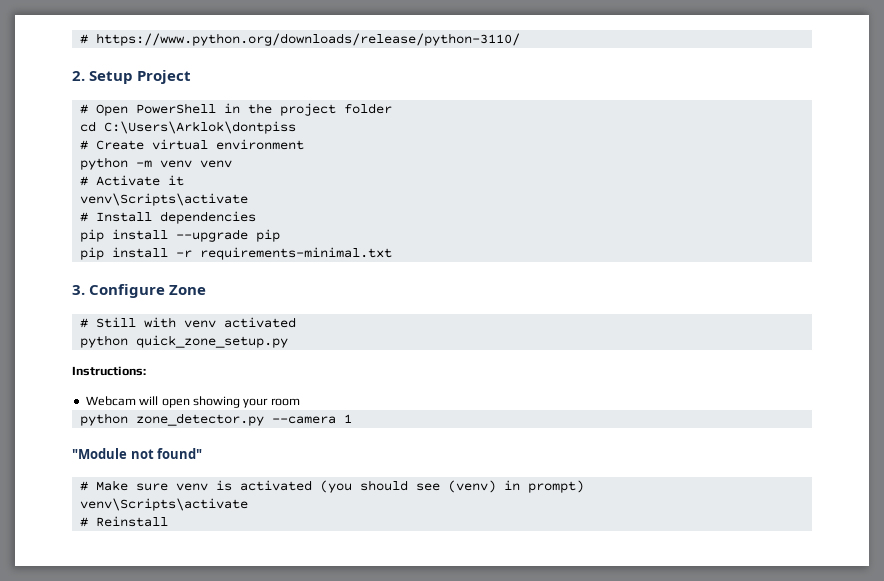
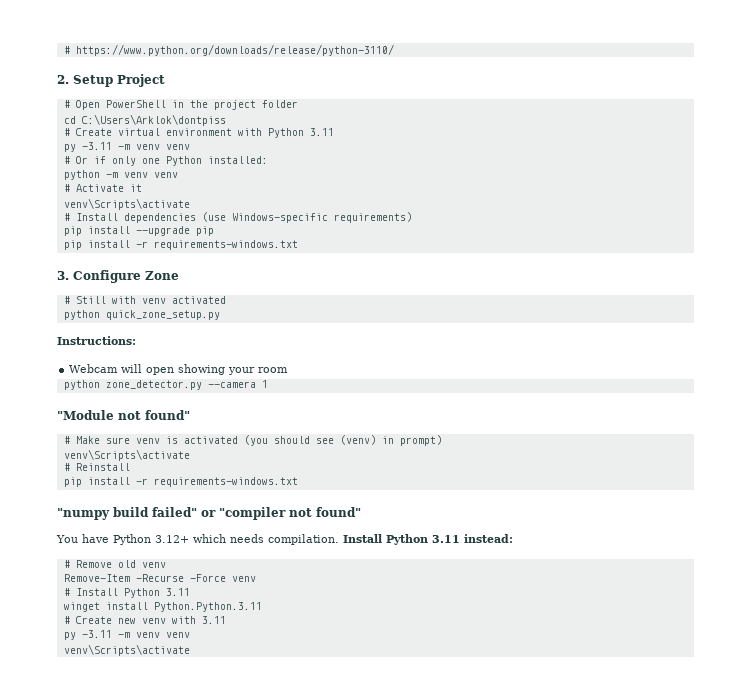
- # Create virtual environment
+ # Create virtual environment with Python 3.11
+ py -3.11 -m venv venv
+ # Or if only one Python installed:
- # Install dependencies
+ # Install dependencies (use Windows-specific requirements)
  pip install --upgrade pip
- pip install -r requirements-minimal.txt
+ pip install -r requirements-windows.txt
  # Reinstall
+ pip install -r requirements-windows.txt
+ "numpy build failed" or "compiler not found"
+ You have Python 3.12+ which needs compilation. Install Python 3.11 instead:
+ # Remove old venv
+ Remove-Item -Recurse -Force venv
+ # Install Python 3.11
+ winget install Python.Python.3.11
+ # Create new venv with 3.11
+ py -3.11 -m venv venv
+ venv\Scripts\activate

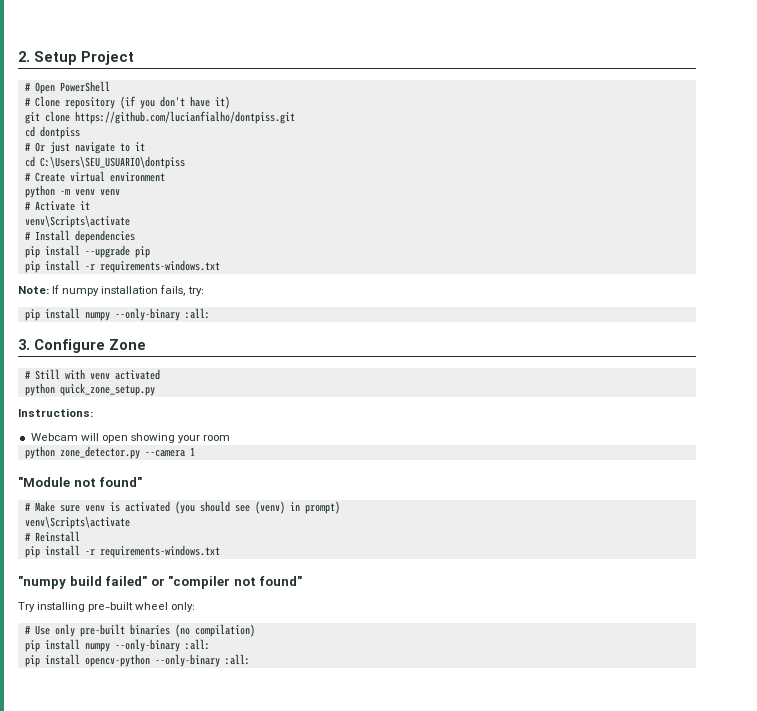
- # https://www.python.org/downloads/release/python-3110/
- # Open PowerShell in the project folder
- cd C:\Users\Arklok\dontpiss
- # Create virtual environment with Python 3.11
- py -3.11 -m venv venv
- # Or if only one Python installed:
+ # Open PowerShell
+ # Clone repository (if you don't have it)
+ git clone https://github.com/lucianfialho/dontpiss.git
+ cd dontpiss
+ # Or just navigate to it
+ cd C:\Users\SEU_USUARIO\dontpiss
+ # Create virtual environment
- # Install dependencies (use Windows-specific requirements)
+ # Install dependencies
+ Note: If numpy installation fails, try:
+ pip install numpy --only-binary :all:
- You have Python 3.12+ which needs compilation. Install Python 3.11 instead:
- # Remove old venv
- Remove-Item -Recurse -Force venv
- # Install Python 3.11
- winget install Python.Python.3.11
- # Create new venv with 3.11
- py -3.11 -m venv venv
- venv\Scripts\activate
+ Try installing pre-built wheel only:
+ # Use only pre-built binaries (no compilation)
+ pip install numpy --only-binary :all:
+ pip install opencv-python --only-binary :all:

